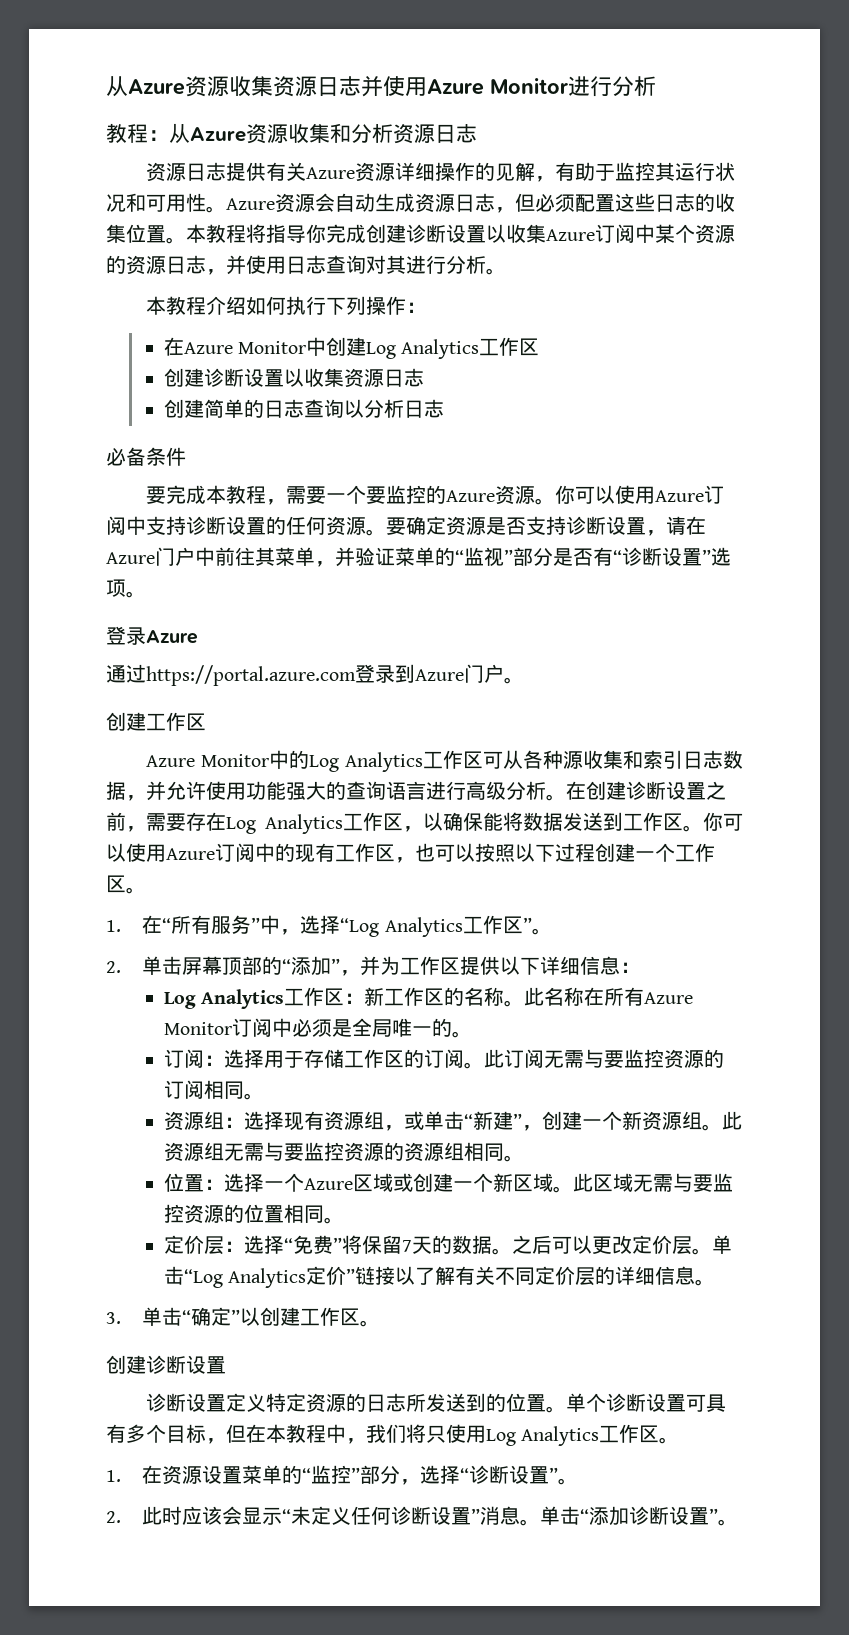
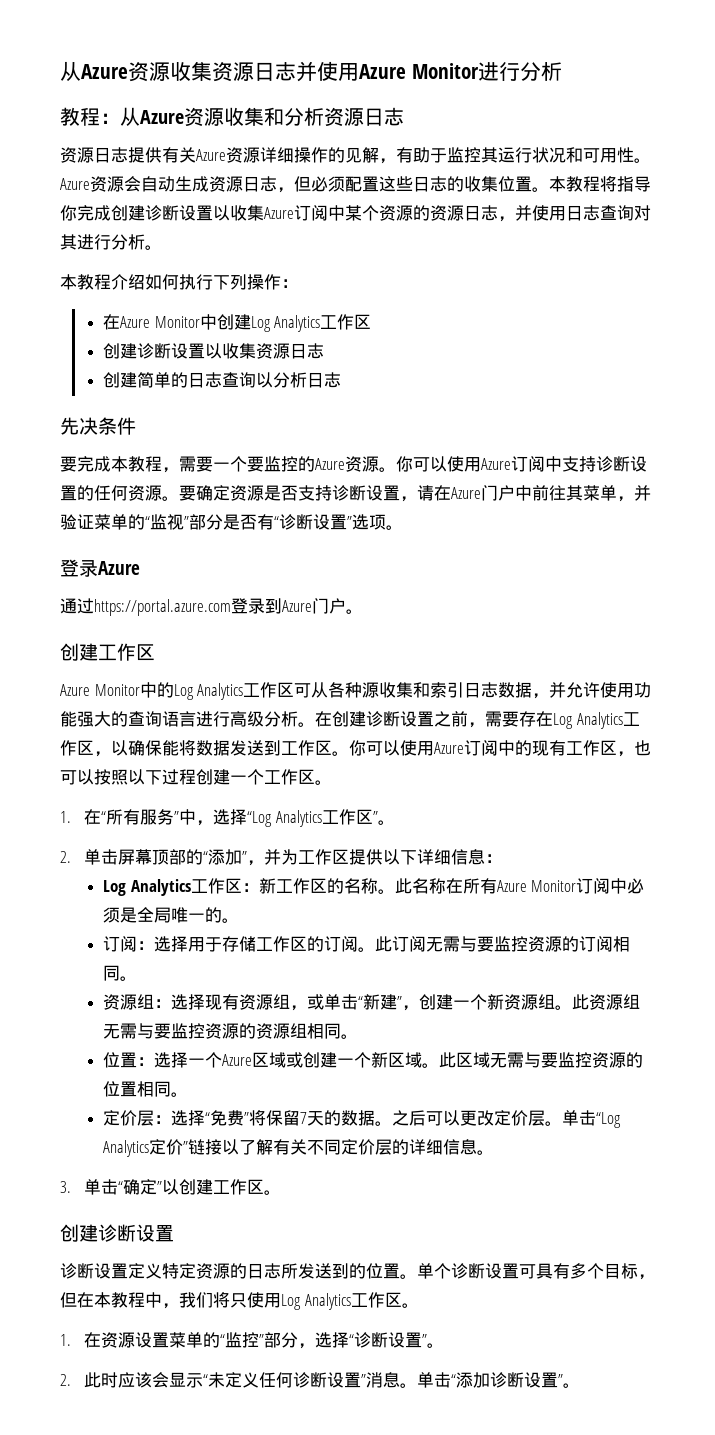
- 必备条件
+ 先决条件

